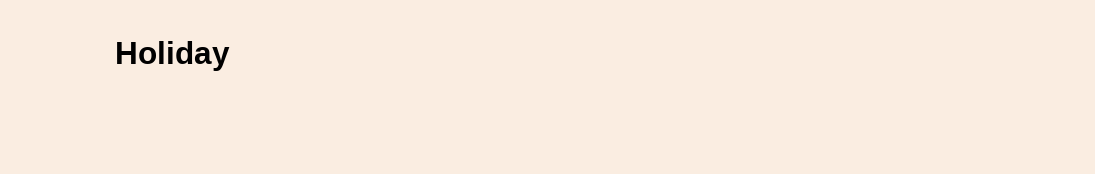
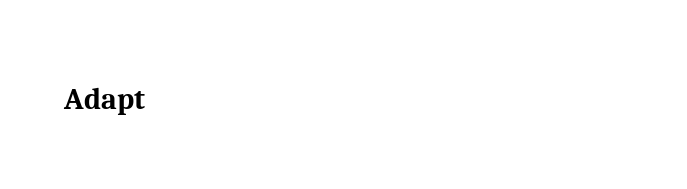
- Holiday
+ Adapt

